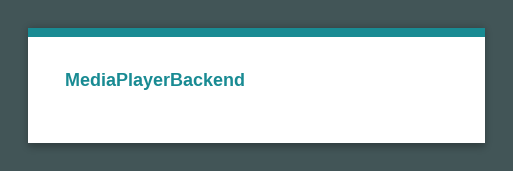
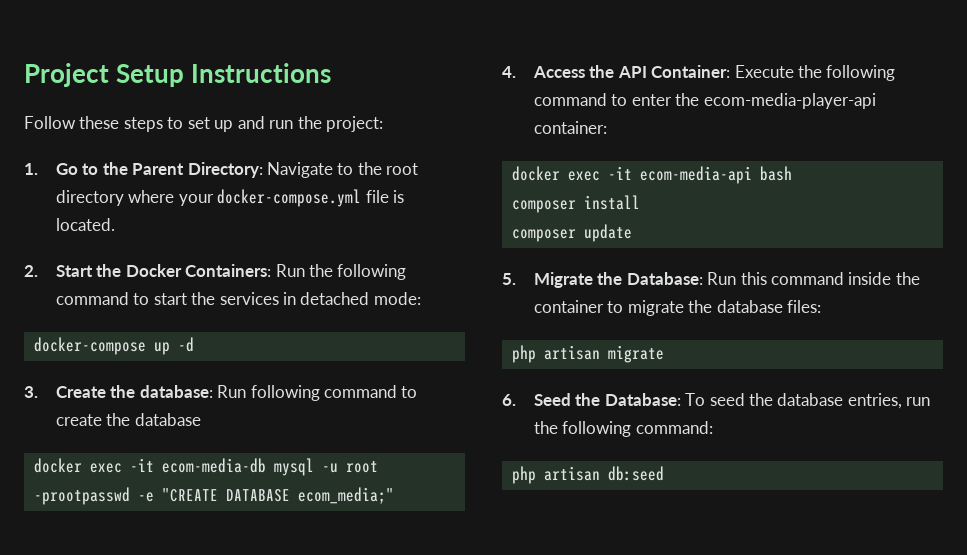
- MediaPlayerBackend
+ Project Setup Instructions
+ Follow these steps to set up and run the project:
+ 1. Go to the Parent Directory: Navigate to the root directory where your docker-compose.yml file is located.
+ 2. Start the Docker Containers: Run the following command to start the services in detached mode:
+ docker-compose up -d
+ 3. Create the database: Run following command to create the database
+ docker exec -it ecom-media-db mysql -u root -prootpasswd -e "CREATE DATABASE ecom_media;"
+ 4. Access the API Container: Execute the following command to enter the ecom-media-player-api container:
+ docker exec -it ecom-media-api bash
+ composer install
+ composer update
+ 5. Migrate the Database: Run this command inside the container to migrate the database files:
+ php artisan migrate
+ 6. Seed the Database: To seed the database entries, run the following command:
+ php artisan db:seed

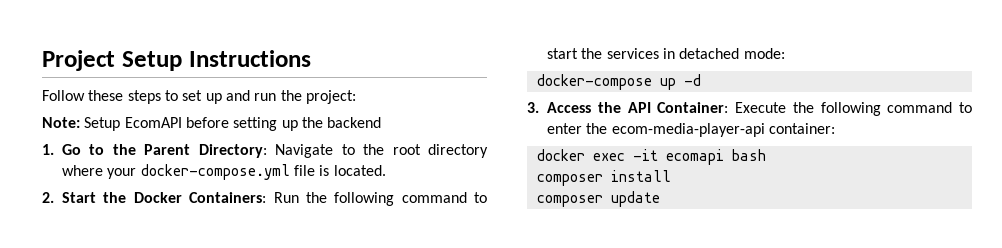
+ Note: Setup EcomAPI before setting up the backend
- 3. Create the database: Run following command to create the database
- docker exec -it ecom-media-db mysql -u root -prootpasswd -e "CREATE DATABASE ecom_media;"
- 4. Access the API Container: Execute the following command to enter the ecom-media-player-api container:
+ 3. Access the API Container: Execute the following command to enter the ecom-media-player-api container:
- docker exec -it ecom-media-api bash
+ docker exec -it ecomapi bash
- 5. Migrate the Database: Run this command inside the container to migrate the database files:
- php artisan migrate
- 6. Seed the Database: To seed the database entries, run the following command:
- php artisan db:seed

